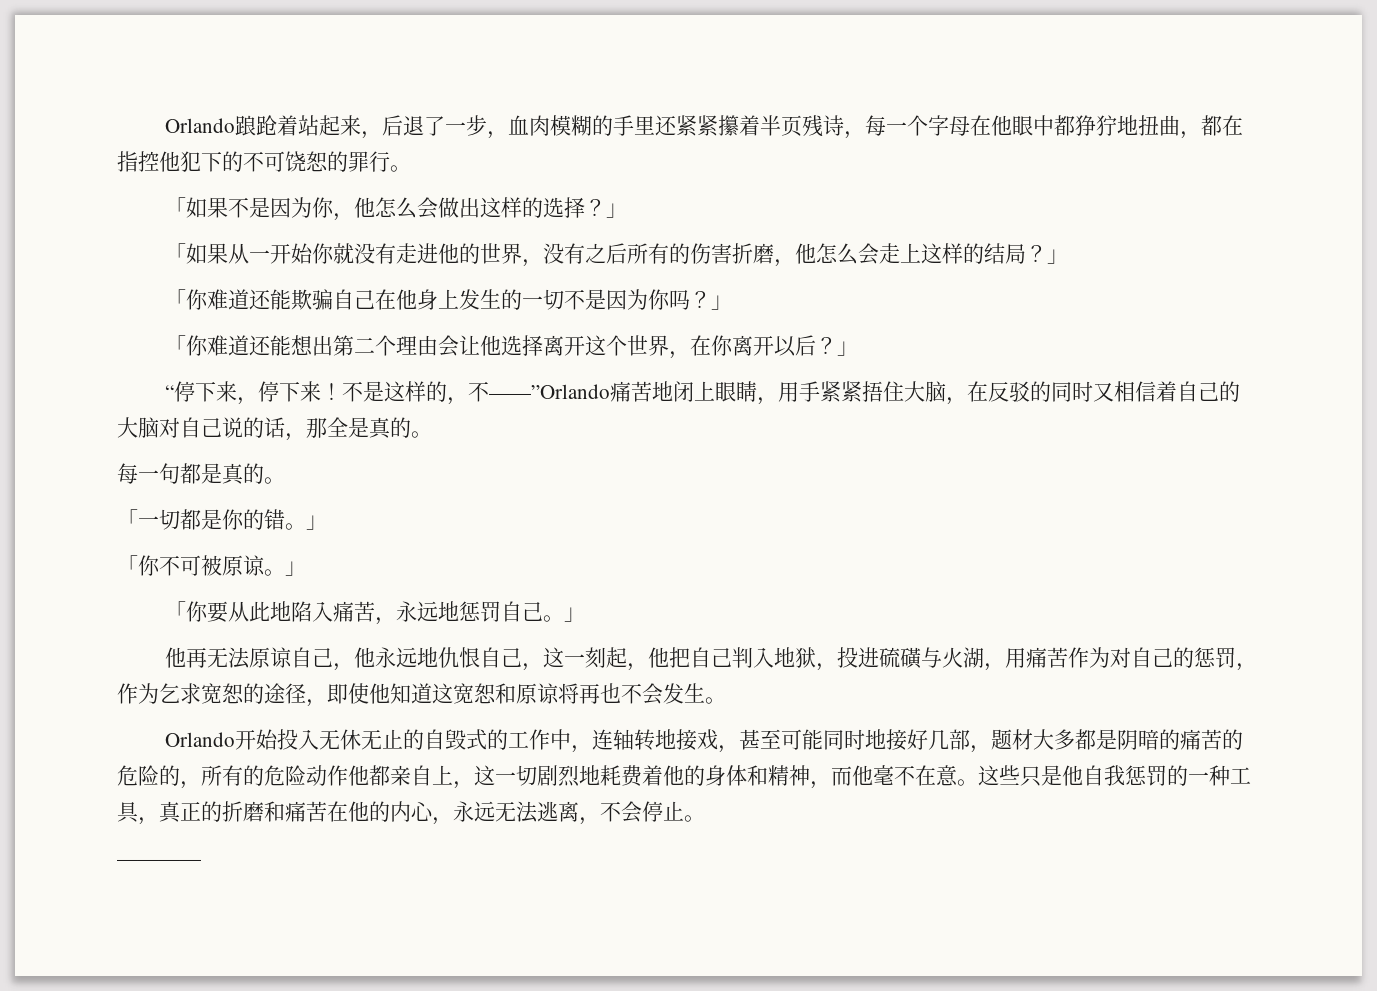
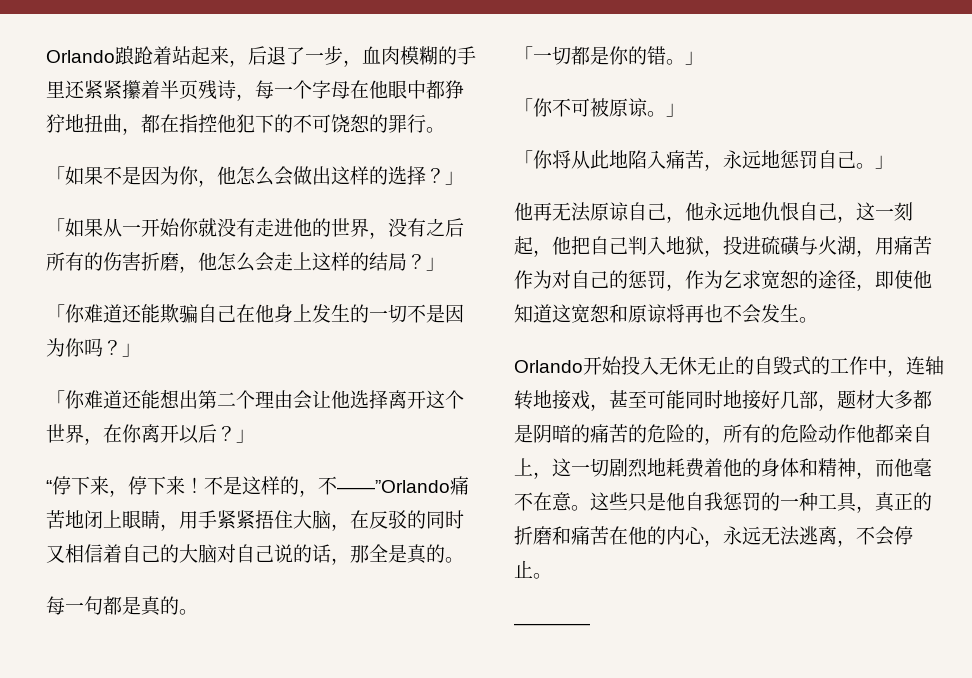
- 「你要从此地陷入痛苦，永远地惩罚自己。」
+ 「你将从此地陷入痛苦，永远地惩罚自己。」

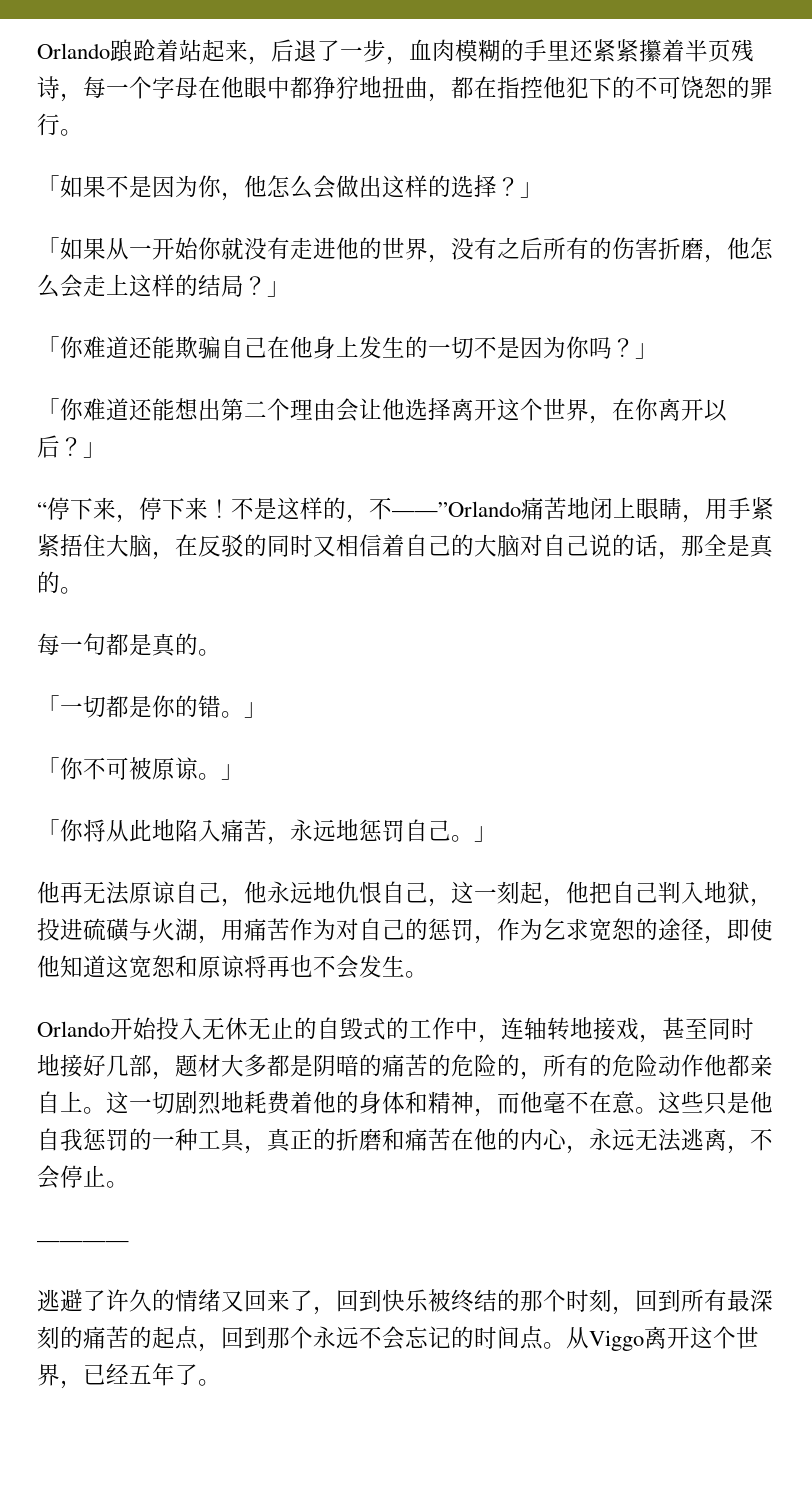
- Orlando开始投入无休无止的自毁式的工作中，连轴转地接戏，甚至可能同时地接好几部，题材大多都是阴暗的痛苦的危险的，所有的危险动作他都亲自上，这一切剧烈地耗费着他的身体和精神，而他毫不在意。
+ Orlando开始投入无休无止的自毁式的工作中，连轴转地接戏，甚至同时地接好几部，题材大多都是阴暗的痛苦的危险的，所有的危险动作他都亲自上。这一切剧烈地耗费着他的身体和精神，而他毫不在意。
+ 逃避了许久的情绪又回来了，回到快乐被终结的那个时刻，回到所有最深刻的痛苦的起点，回到那个永远不会忘记的时间点。从Viggo离开这个世界，已经五年了。

